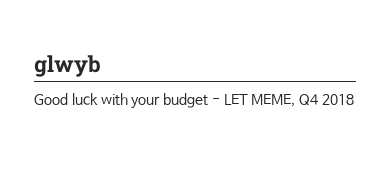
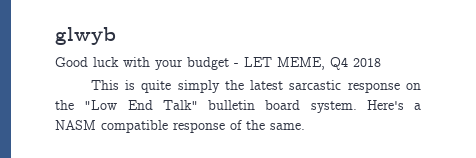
+ This is quite simply the latest sarcastic response on the "Low End Talk" bulletin board system. Here's a NASM compatible response of the same.

